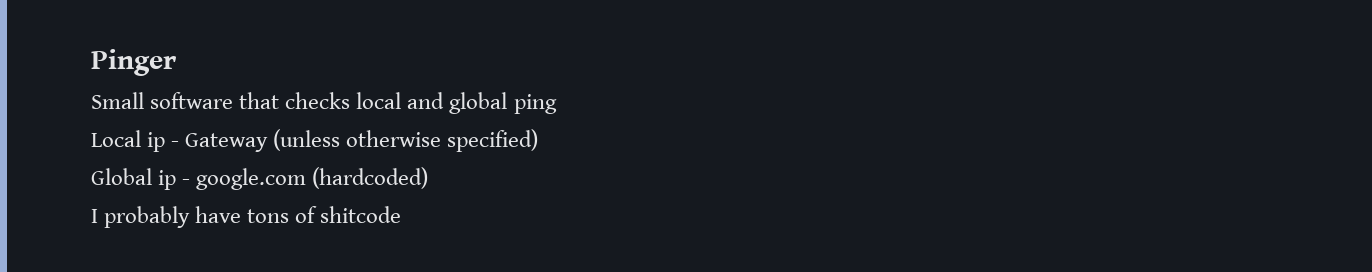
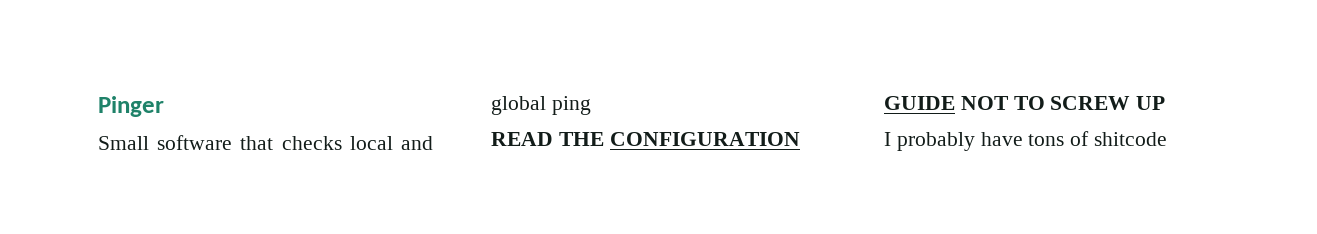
- Local ip - Gateway (unless otherwise specified)
- Global ip - google.com (hardcoded)
+ READ THE CONFIGURATION GUIDE NOT TO SCREW UP

